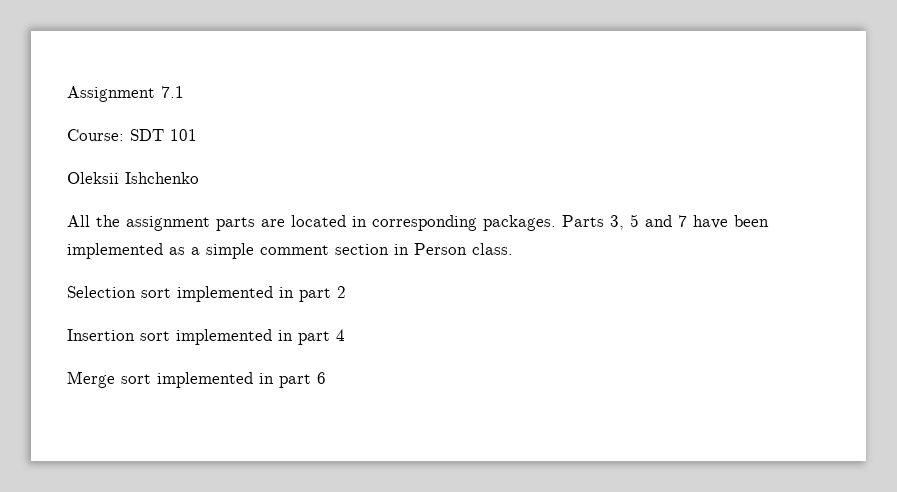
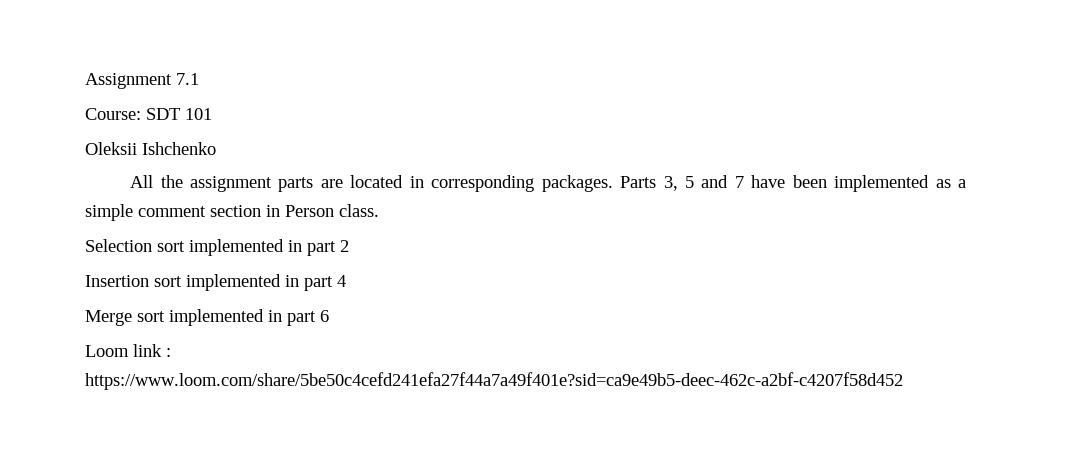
+ Loom link : https://www.loom.com/share/5be50c4cefd241efa27f44a7a49f401e?sid=ca9e49b5-deec-462c-a2bf-c4207f58d452

